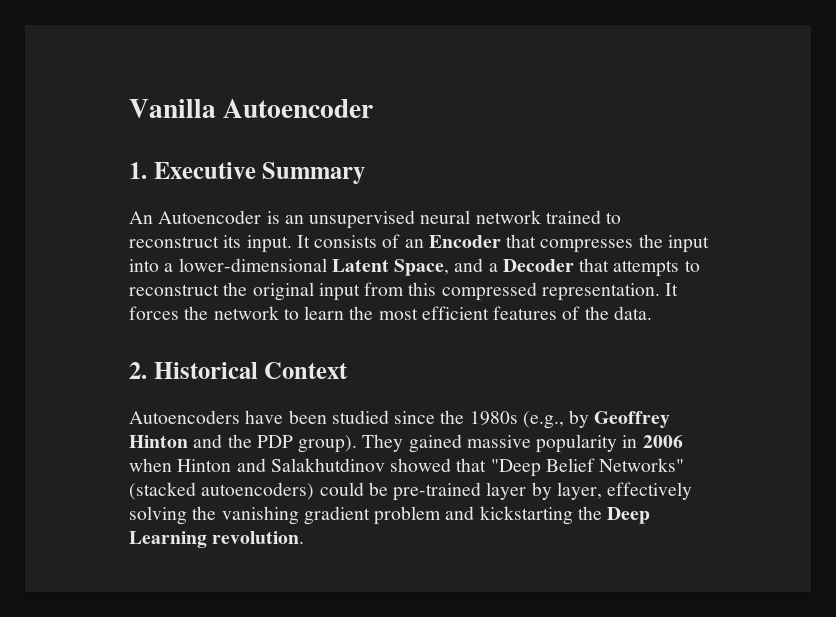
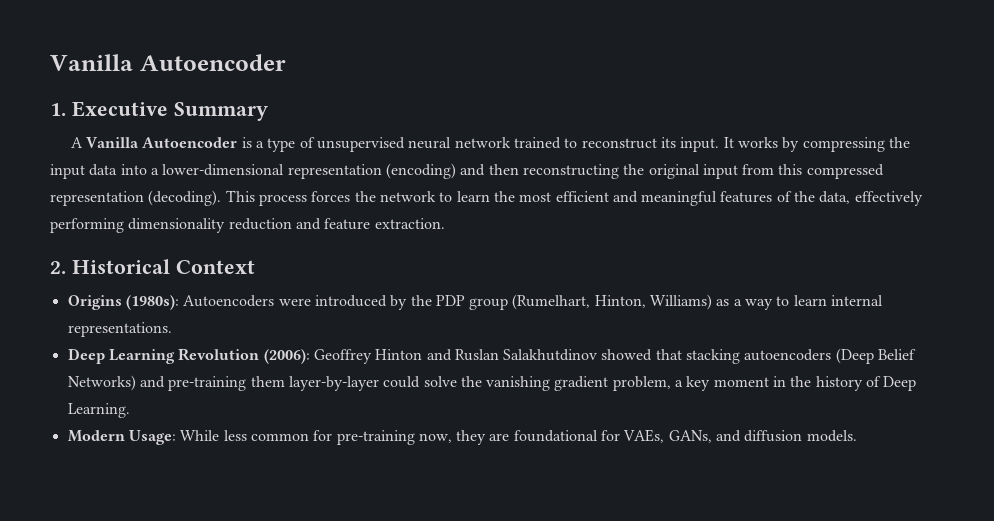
- An Autoencoder is an unsupervised neural network trained to reconstruct its input.
+ A Vanilla Autoencoder is a type of unsupervised neural network trained to reconstruct its input.
- It consists of an Encoder that compresses the input into a lower-dimensional Latent Space, and a Decoder that attempts to reconstruct the original input from this compressed representation. It forces the network to learn the most efficient features of the data.
+ It works by compressing the input data into a lower-dimensional representation (encoding) and then reconstructing the original input from this compressed representation (decoding). This process forces the network to learn the most efficient and meaningful features of the data, effectively performing dimensionality reduction and feature extraction.
  2. Historical Context
- Autoencoders have been studied since the 1980s (e.g., by Geoffrey Hinton and the PDP group). They gained massive popularity in 2006 when Hinton and Salakhutdinov showed that "Deep Belief Networks" (stacked autoencoders) could be pre-trained layer by layer, effectively solving the vanishing gradient problem and kickstarting the Deep Learning revolution.
+ Origins (1980s): Autoencoders were introduced by the PDP group (Rumelhart, Hinton, Williams) as a way to learn internal representations.
+ Deep Learning Revolution (2006): Geoffrey Hinton and Ruslan Salakhutdinov showed that stacking autoencoders (Deep Belief Networks) and pre-training them layer-by-layer could solve the vanishing gradient problem, a key moment in the history of Deep Learning.
+ Modern Usage: While less common for pre-training now, they are foundational for VAEs, GANs, and diffusion models.

